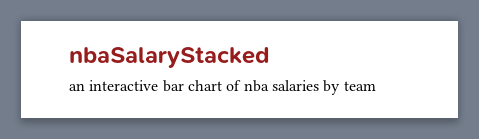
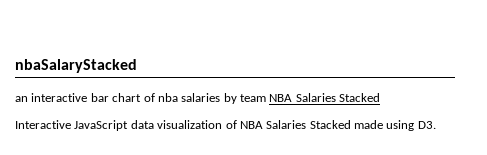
- an interactive bar chart of nba salaries by team
+ an interactive bar chart of nba salaries by team NBA Salaries Stacked
+ Interactive JavaScript data visualization of NBA Salaries Stacked made using D3.

